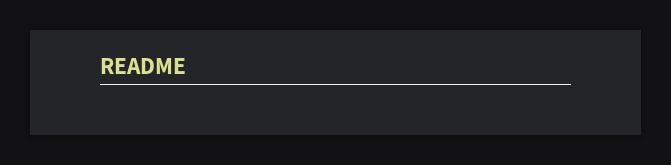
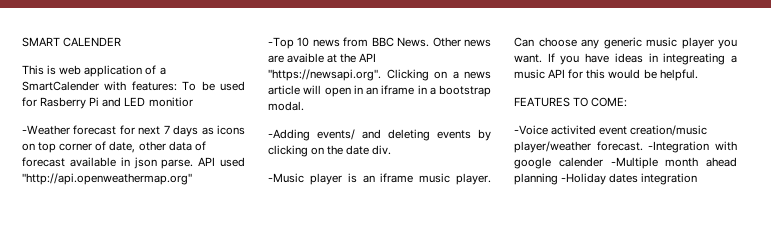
- README
+ SMART CALENDER
+ This is web application of a SmartCalender with features: To be used for Rasberry Pi and LED monitior
+ -Weather forecast for next 7 days as icons on top corner of date, other data of forecast available in json parse. API used "http://api.openweathermap.org"
+ -Top 10 news from BBC News. Other news are avaible at the API "https://newsapi.org". Clicking on a news article will open in an iframe in a bootstrap modal.
+ -Adding events/ and deleting events by clicking on the date div.
+ -Music player is an iframe music player. Can choose any generic music player you want. If you have ideas in integreating a music API for this would be helpful.
+ FEATURES TO COME:
+ -Voice activited event creation/music player/weather forecast. -Integration with google calender -Multiple month ahead planning -Holiday dates integration

